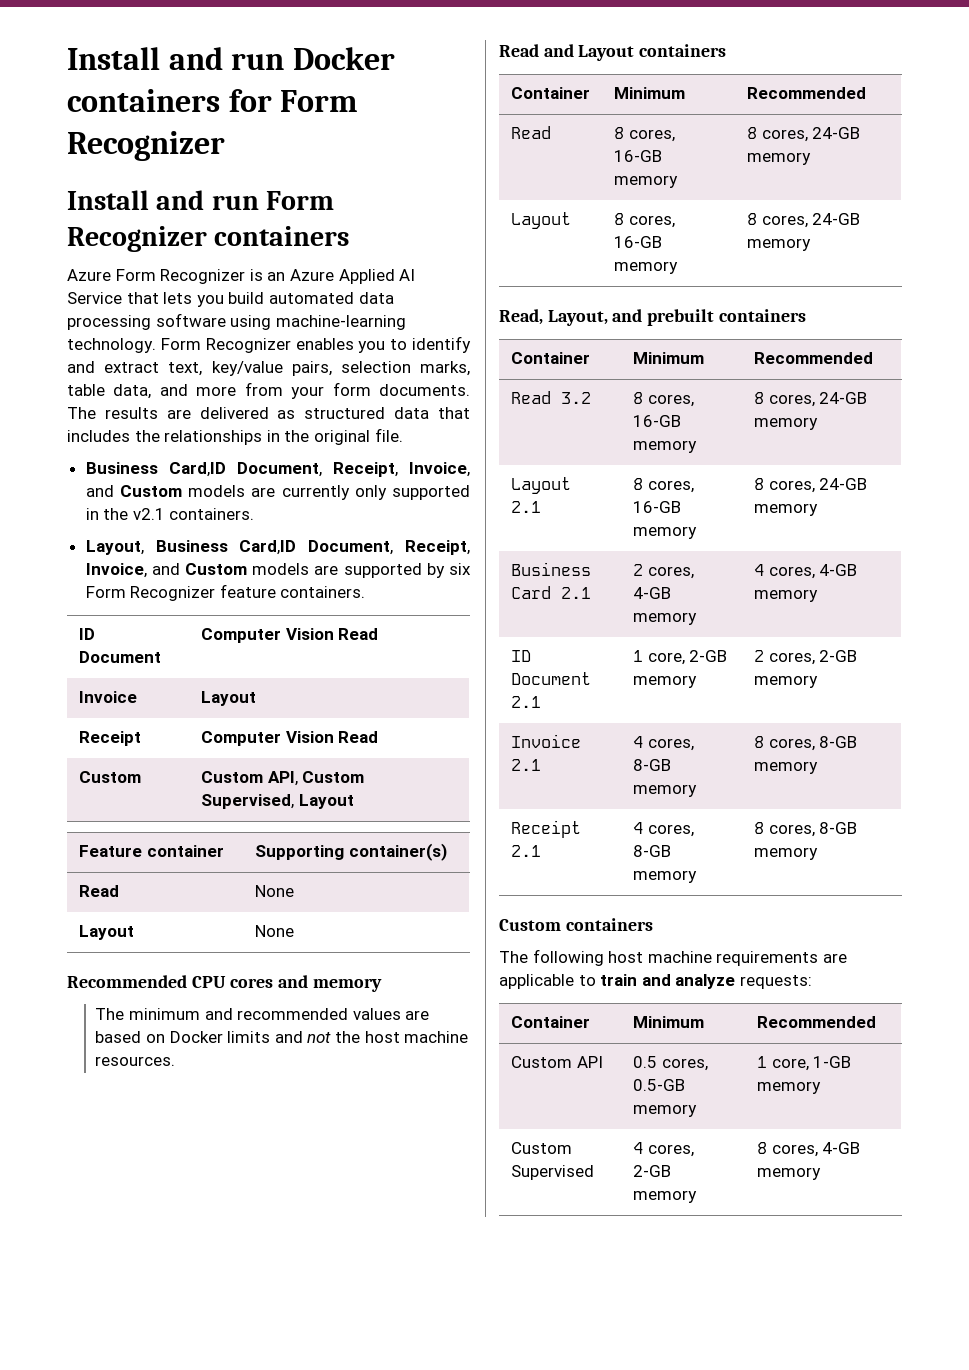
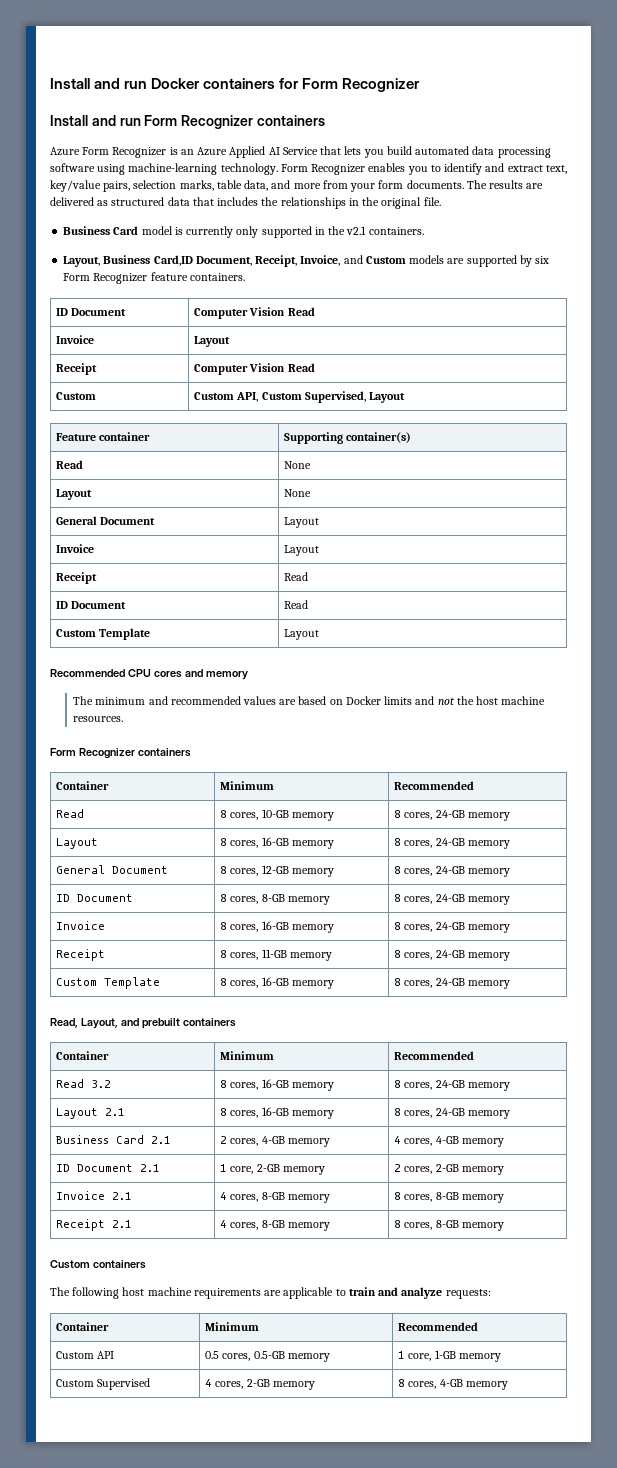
- Business Card,ID Document, Receipt, Invoice, and Custom models are currently only supported in the v2.1 containers.
+ Business Card model is currently only supported in the v2.1 containers.
+ General Document | Layout
+ Invoice | Layout
+ Receipt | Read
+ ID Document | Read
+ Custom Template | Layout
  The minimum and recommended values are based on Docker limits and not the host machine resources.
- Read and Layout containers
+ Form Recognizer containers
  Container | Minimum | Recommended
- Read | 8 cores, 16-GB memory | 8 cores, 24-GB memory
+ Read | 8 cores, 10-GB memory | 8 cores, 24-GB memory
  Layout | 8 cores, 16-GB memory | 8 cores, 24-GB memory
+ General Document | 8 cores, 12-GB memory | 8 cores, 24-GB memory
+ ID Document | 8 cores, 8-GB memory | 8 cores, 24-GB memory
+ Invoice | 8 cores, 16-GB memory | 8 cores, 24-GB memory
+ Receipt | 8 cores, 11-GB memory | 8 cores, 24-GB memory
+ Custom Template | 8 cores, 16-GB memory | 8 cores, 24-GB memory

